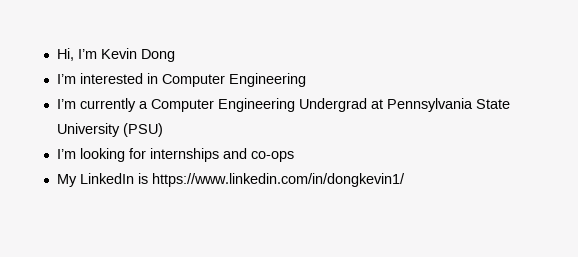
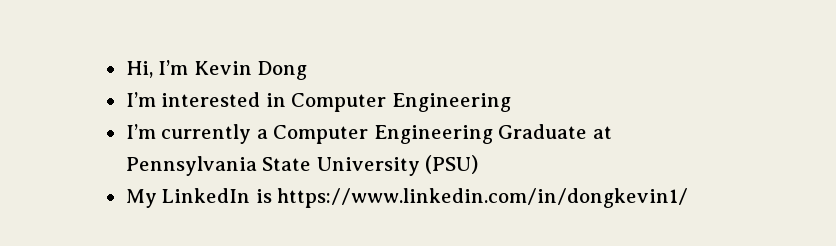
- I’m currently a Computer Engineering Undergrad at Pennsylvania State University (PSU)
+ I’m currently a Computer Engineering Graduate at Pennsylvania State University (PSU)
- I’m looking for internships and co-ops

